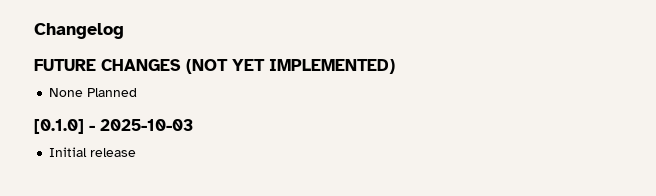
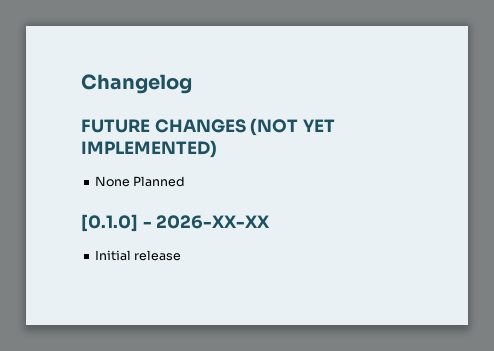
- [0.1.0] - 2025-10-03
+ [0.1.0] - 2026-XX-XX

